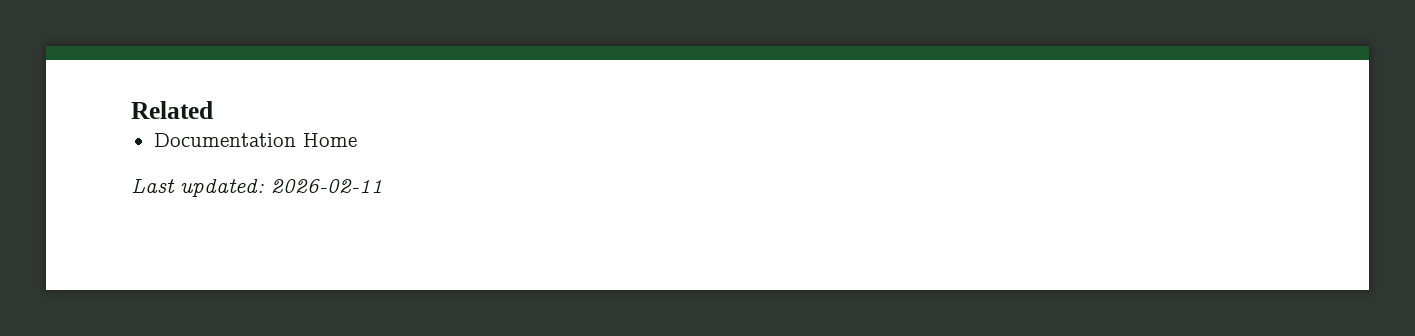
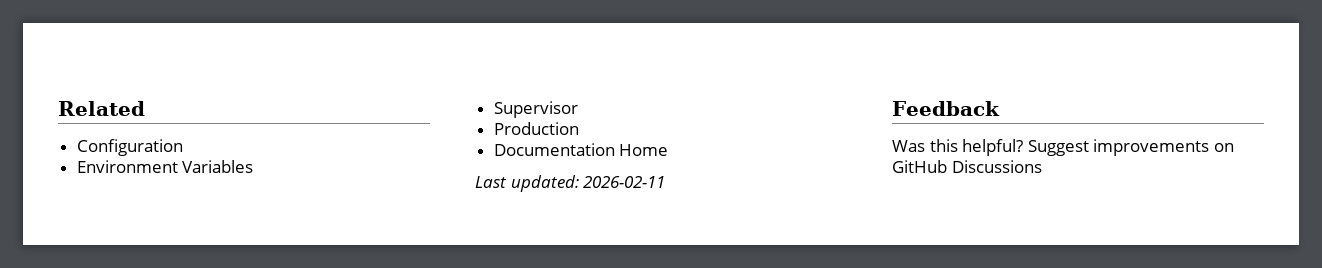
+ Configuration
+ Environment Variables
+ Supervisor
+ Production
+ Feedback
+ Was this helpful? Suggest improvements on GitHub Discussions

